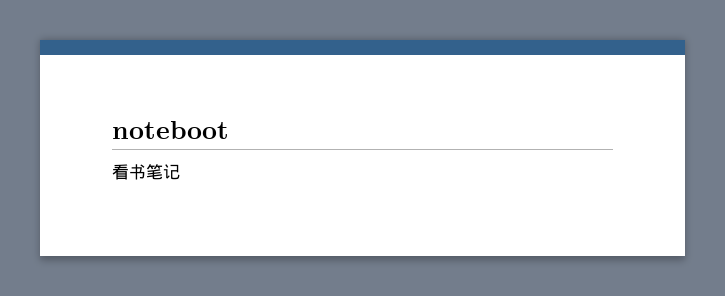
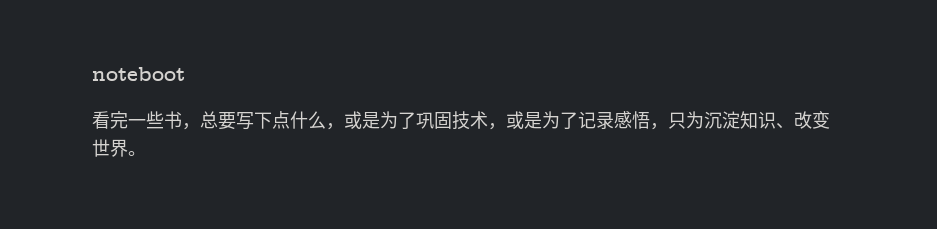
- 看书笔记
+ 看完一些书，总要写下点什么，或是为了巩固技术，或是为了记录感悟，只为沉淀知识、改变世界。

